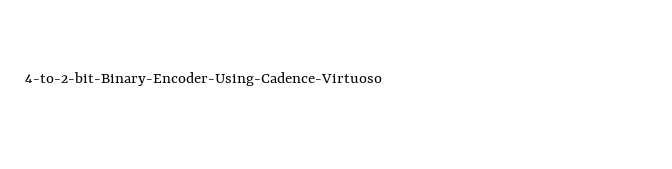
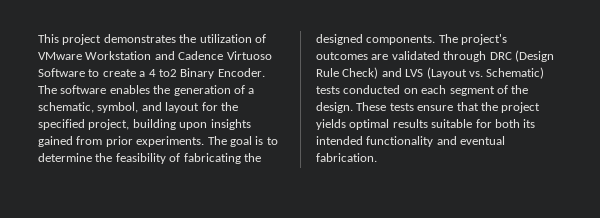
- 4-to-2-bit-Binary-Encoder-Using-Cadence-Virtuoso
+ This project demonstrates the utilization of VMware Workstation and Cadence Virtuoso Software to create a 4 to2 Binary Encoder. The software enables the generation of a schematic, symbol, and layout for the specified project, building upon insights gained from prior experiments. The goal is to determine the feasibility of fabricating the designed components. The project's outcomes are validated through DRC (Design Rule Check) and LVS (Layout vs. Schematic) tests conducted on each segment of the design. These tests ensure that the project yields optimal results suitable for both its intended functionality and eventual fabrication.

